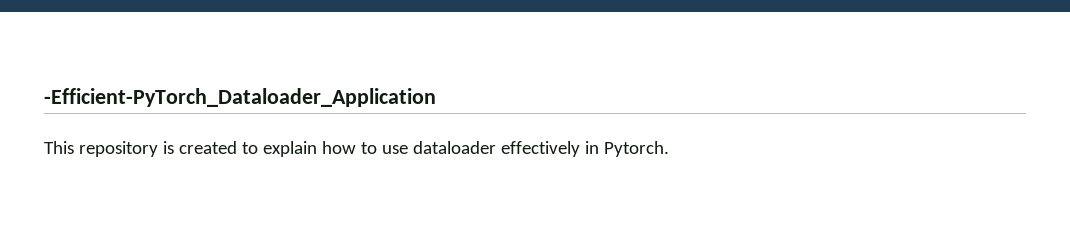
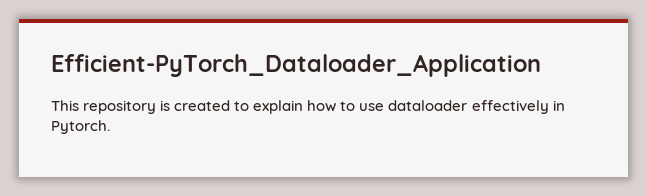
- -Efficient-PyTorch_Dataloader_Application
+ Efficient-PyTorch_Dataloader_Application

